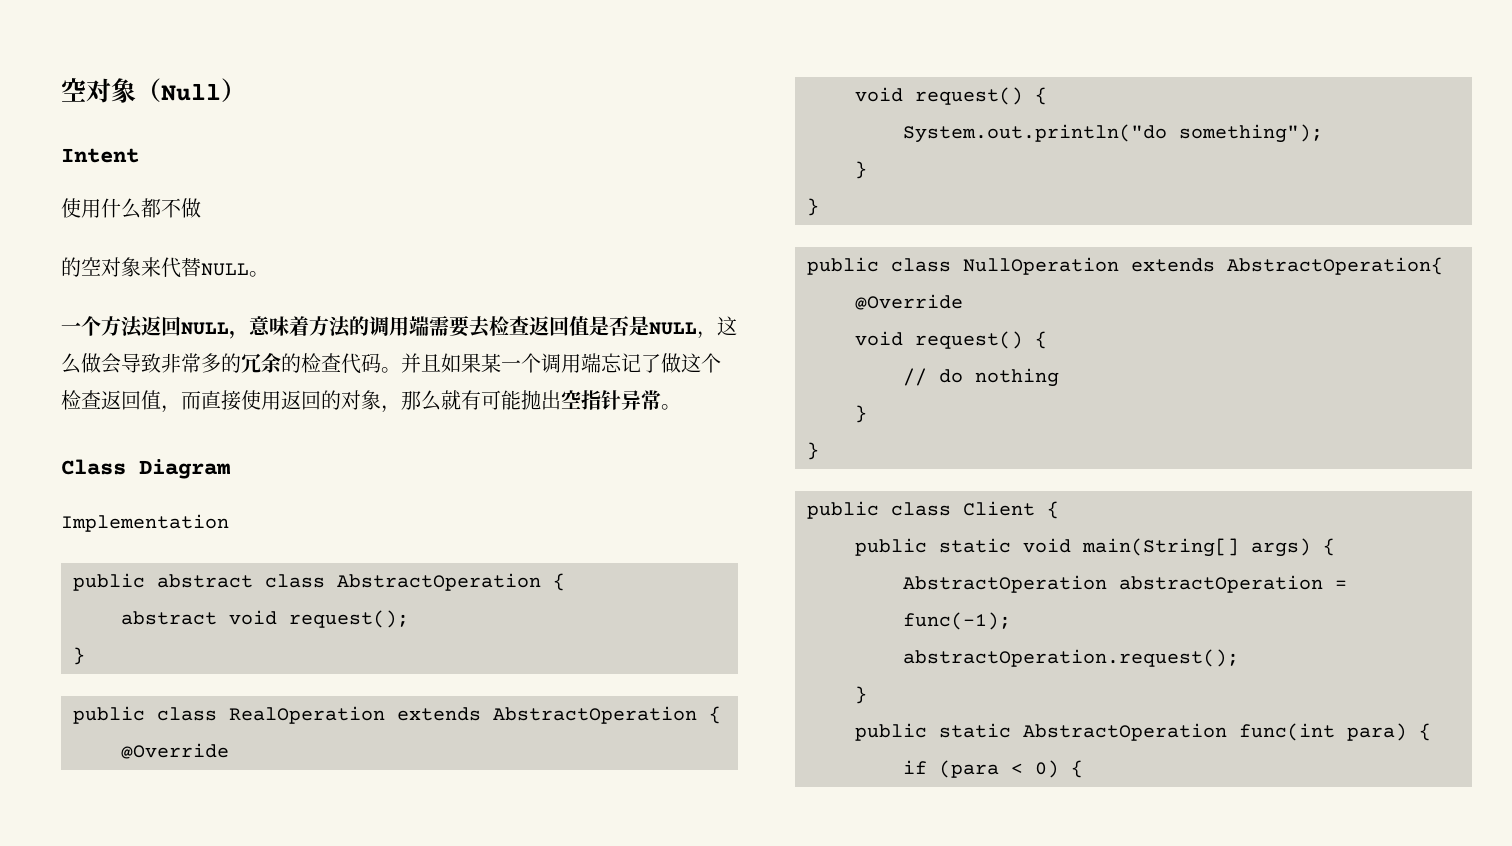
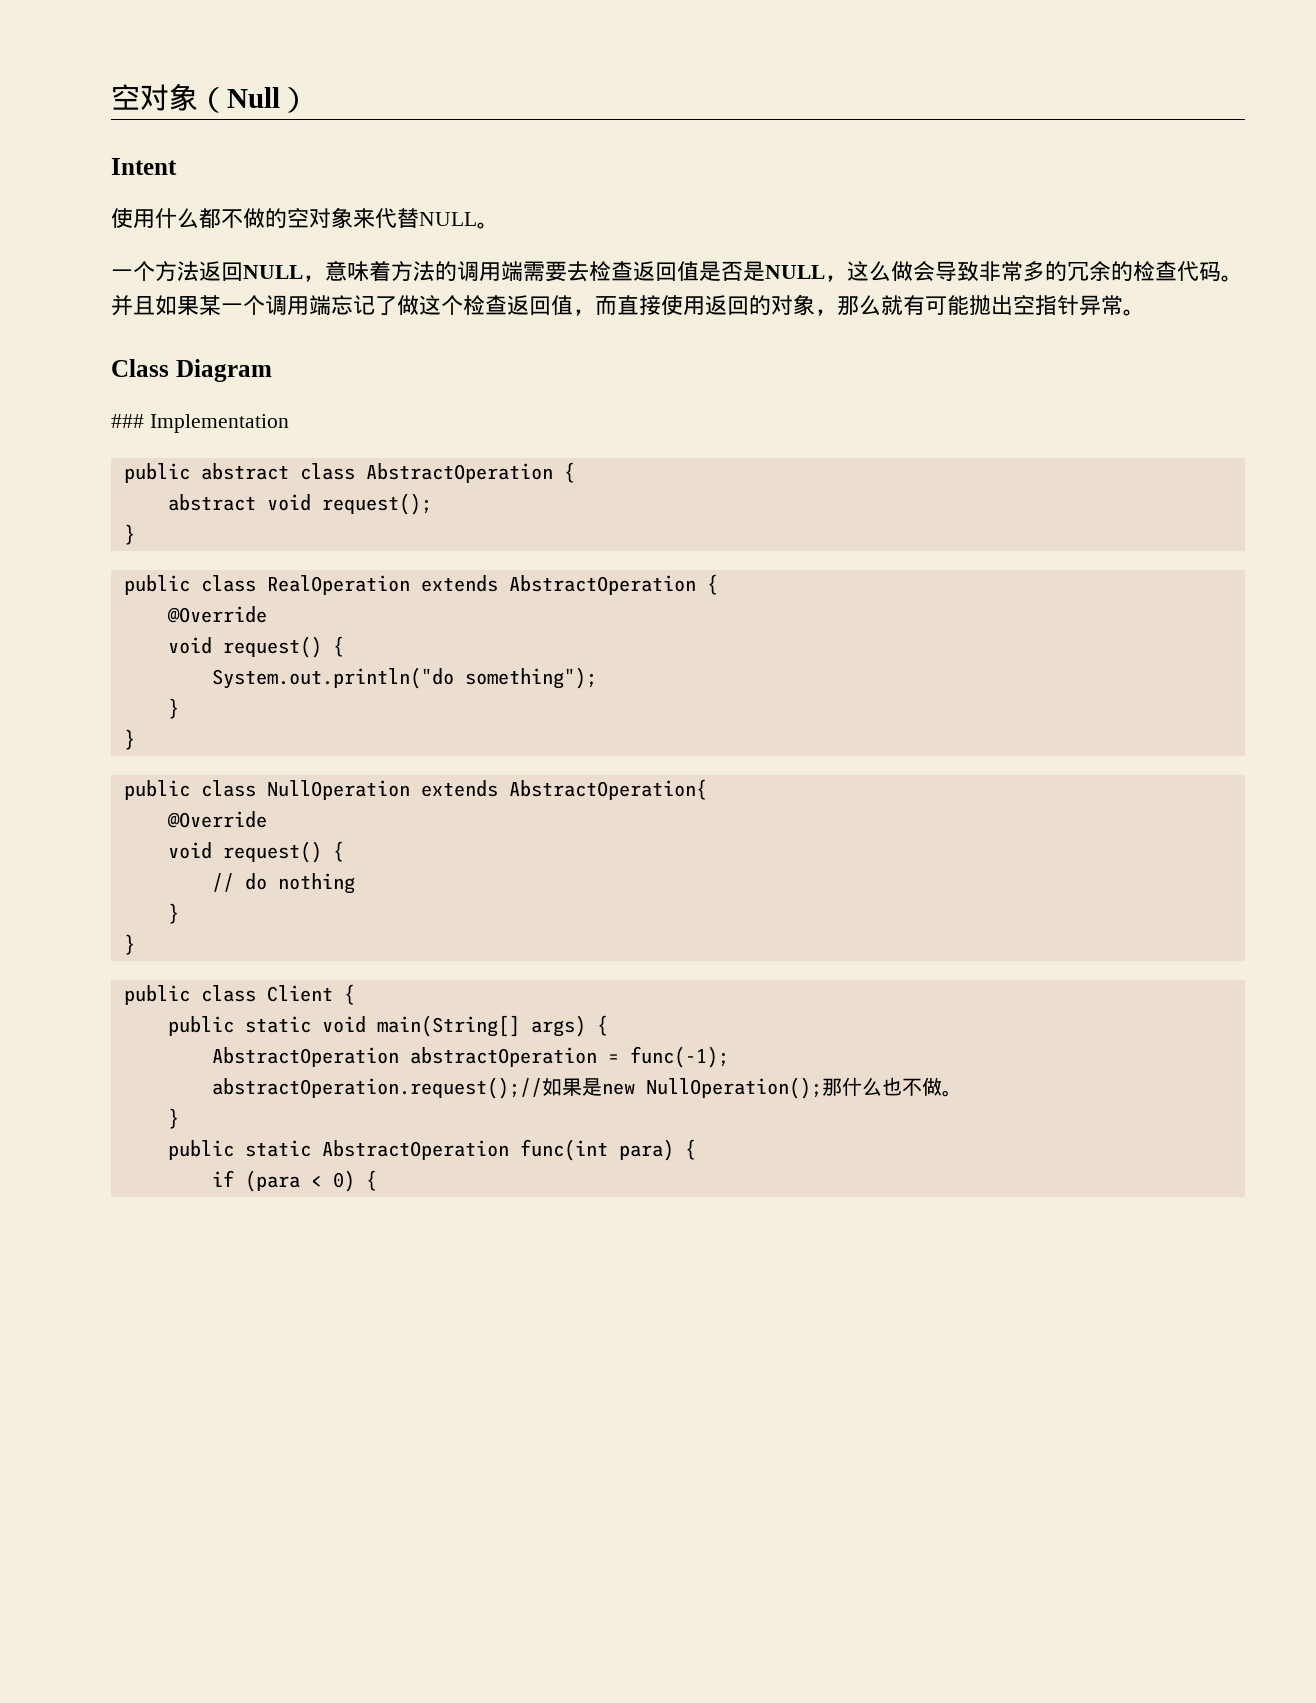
- 使用什么都不做
- 的空对象来代替NULL。
+ 使用什么都不做的空对象来代替NULL。
- Implementation
+ ### Implementation
- abstractOperation.request();
+ abstractOperation.request();//如果是new NullOperation();那什么也不做。

